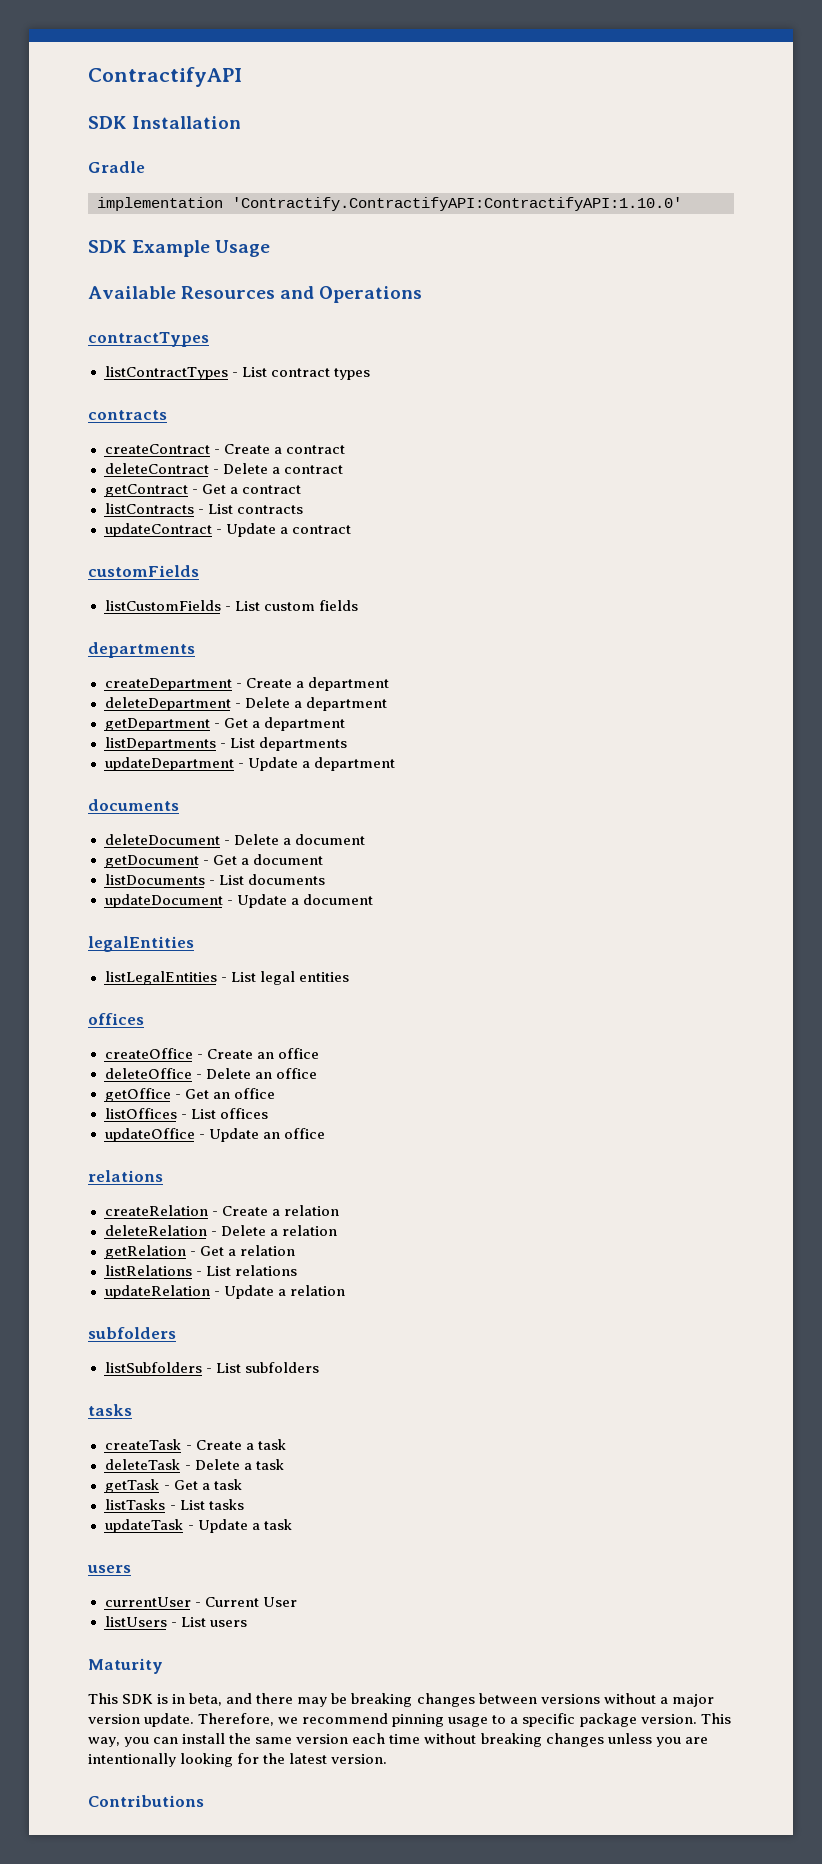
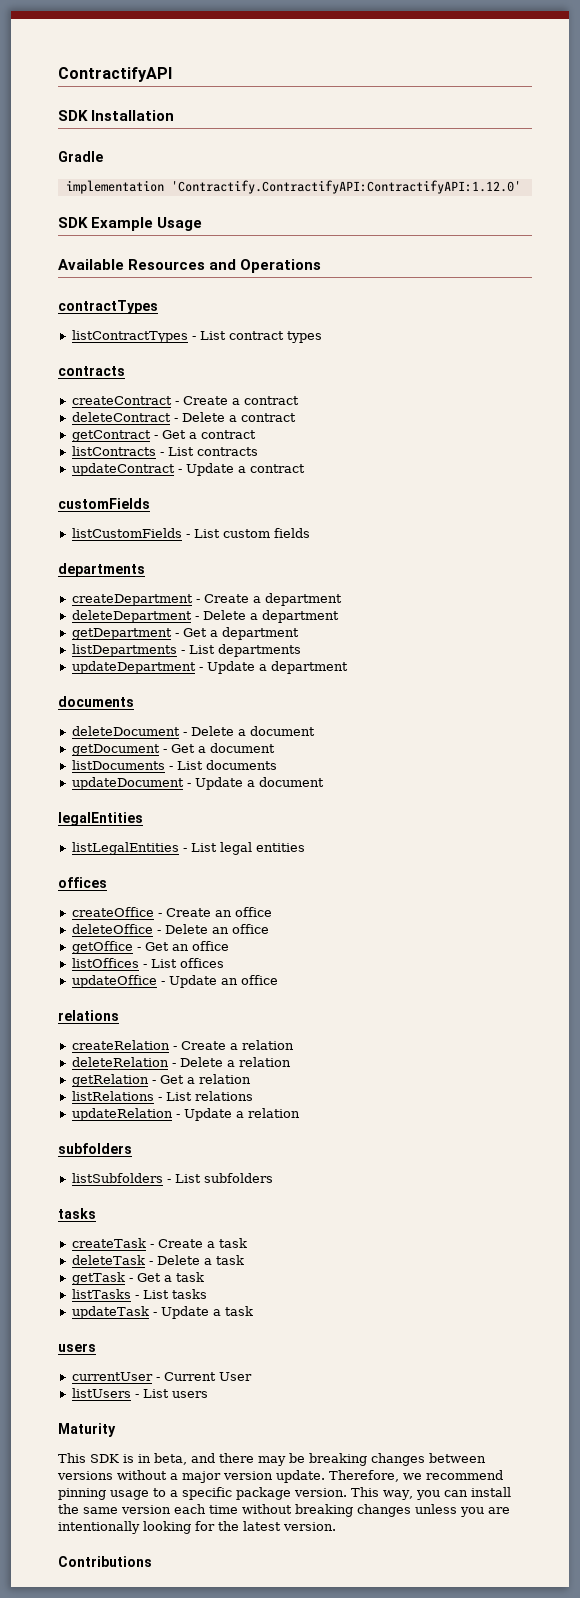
- implementation 'Contractify.ContractifyAPI:ContractifyAPI:1.10.0'
+ implementation 'Contractify.ContractifyAPI:ContractifyAPI:1.12.0'

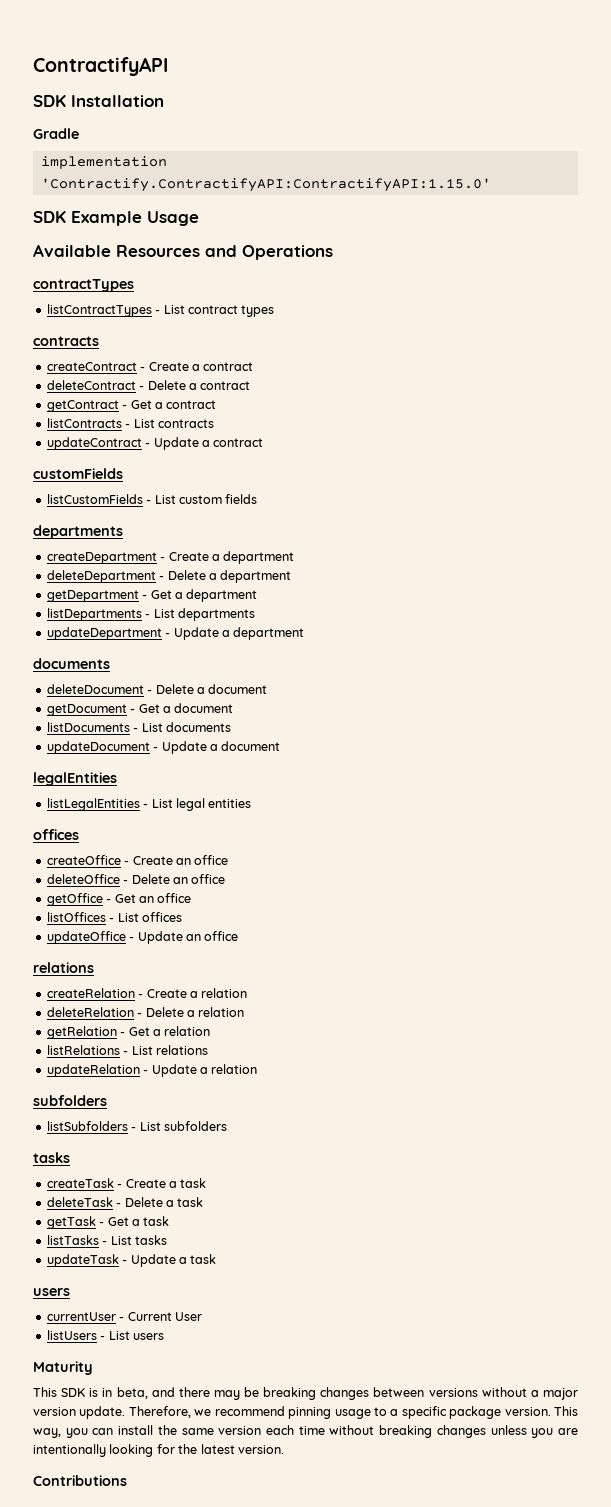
- implementation 'Contractify.ContractifyAPI:ContractifyAPI:1.12.0'
+ implementation 'Contractify.ContractifyAPI:ContractifyAPI:1.15.0'

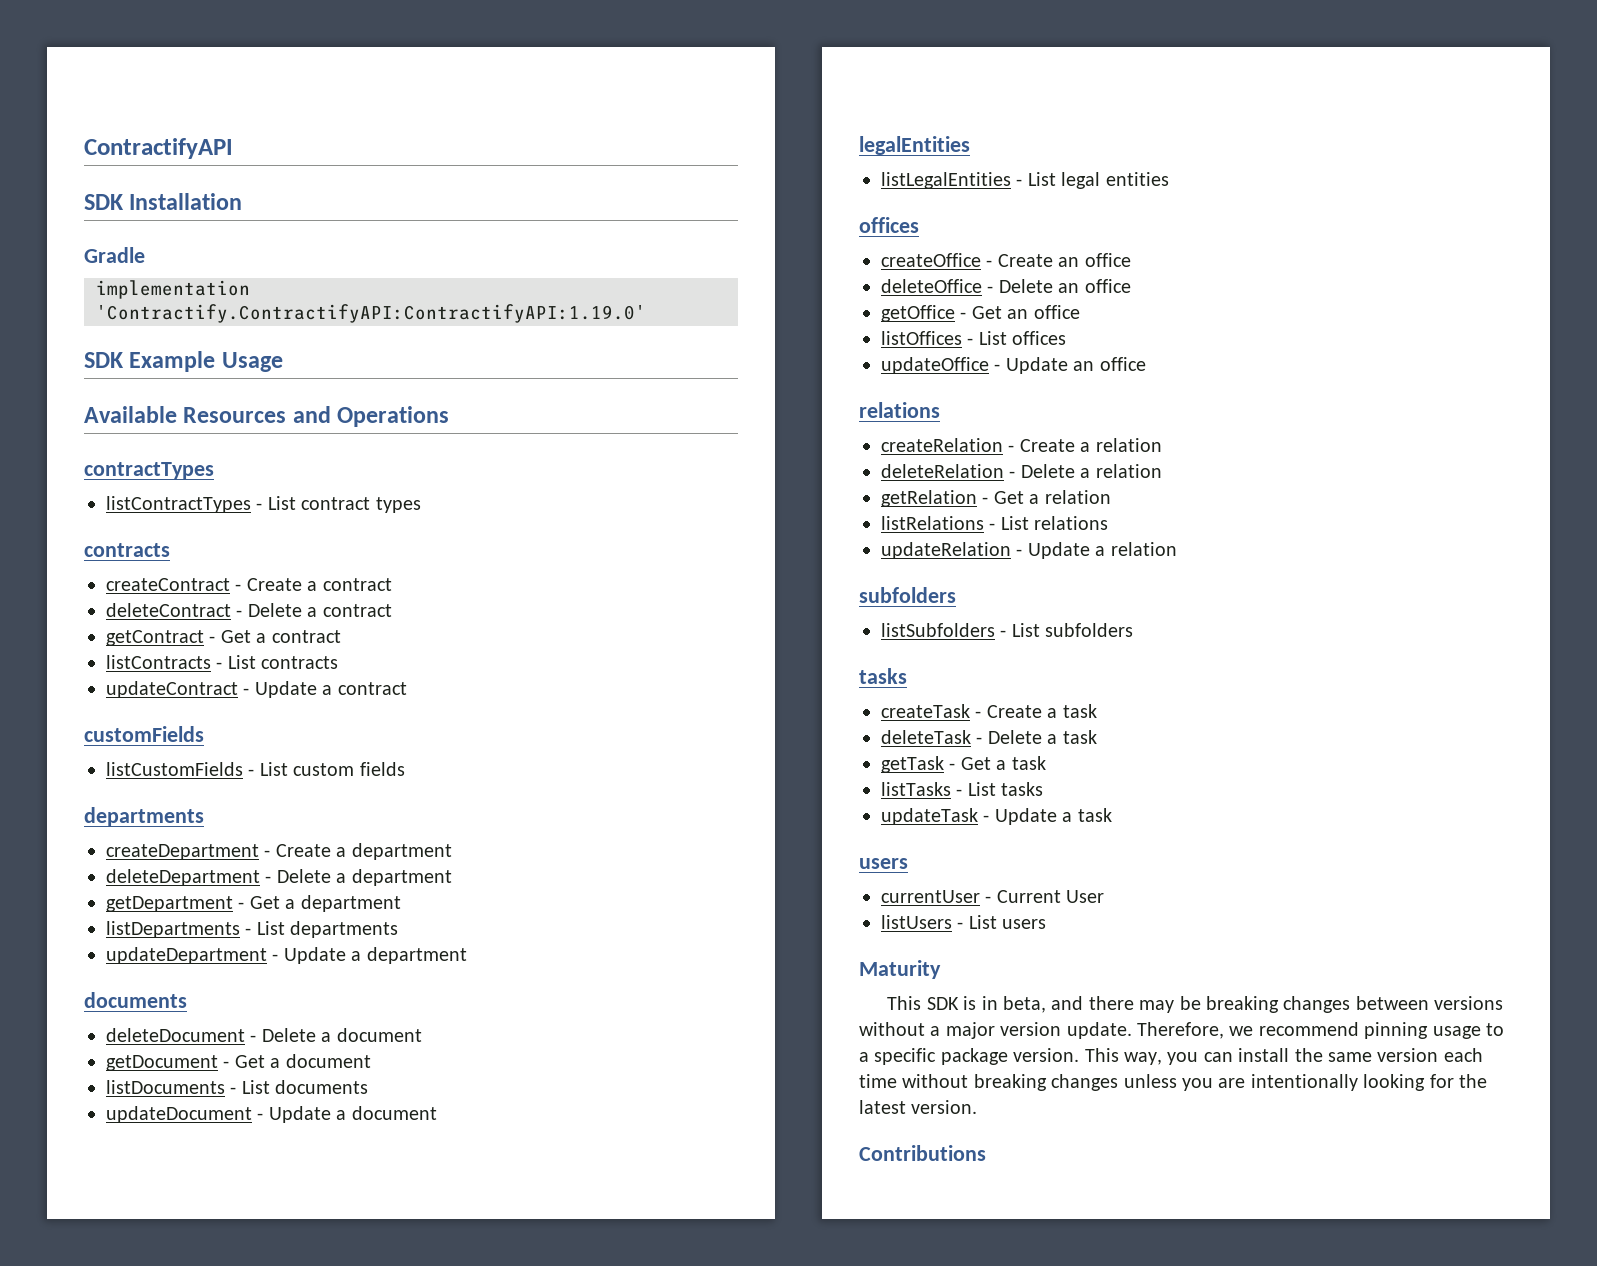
- implementation 'Contractify.ContractifyAPI:ContractifyAPI:1.15.0'
+ implementation 'Contractify.ContractifyAPI:ContractifyAPI:1.19.0'

